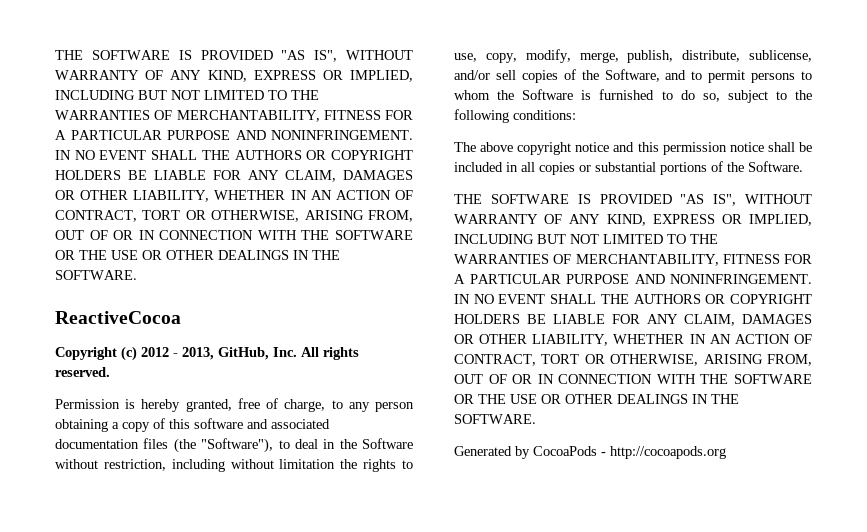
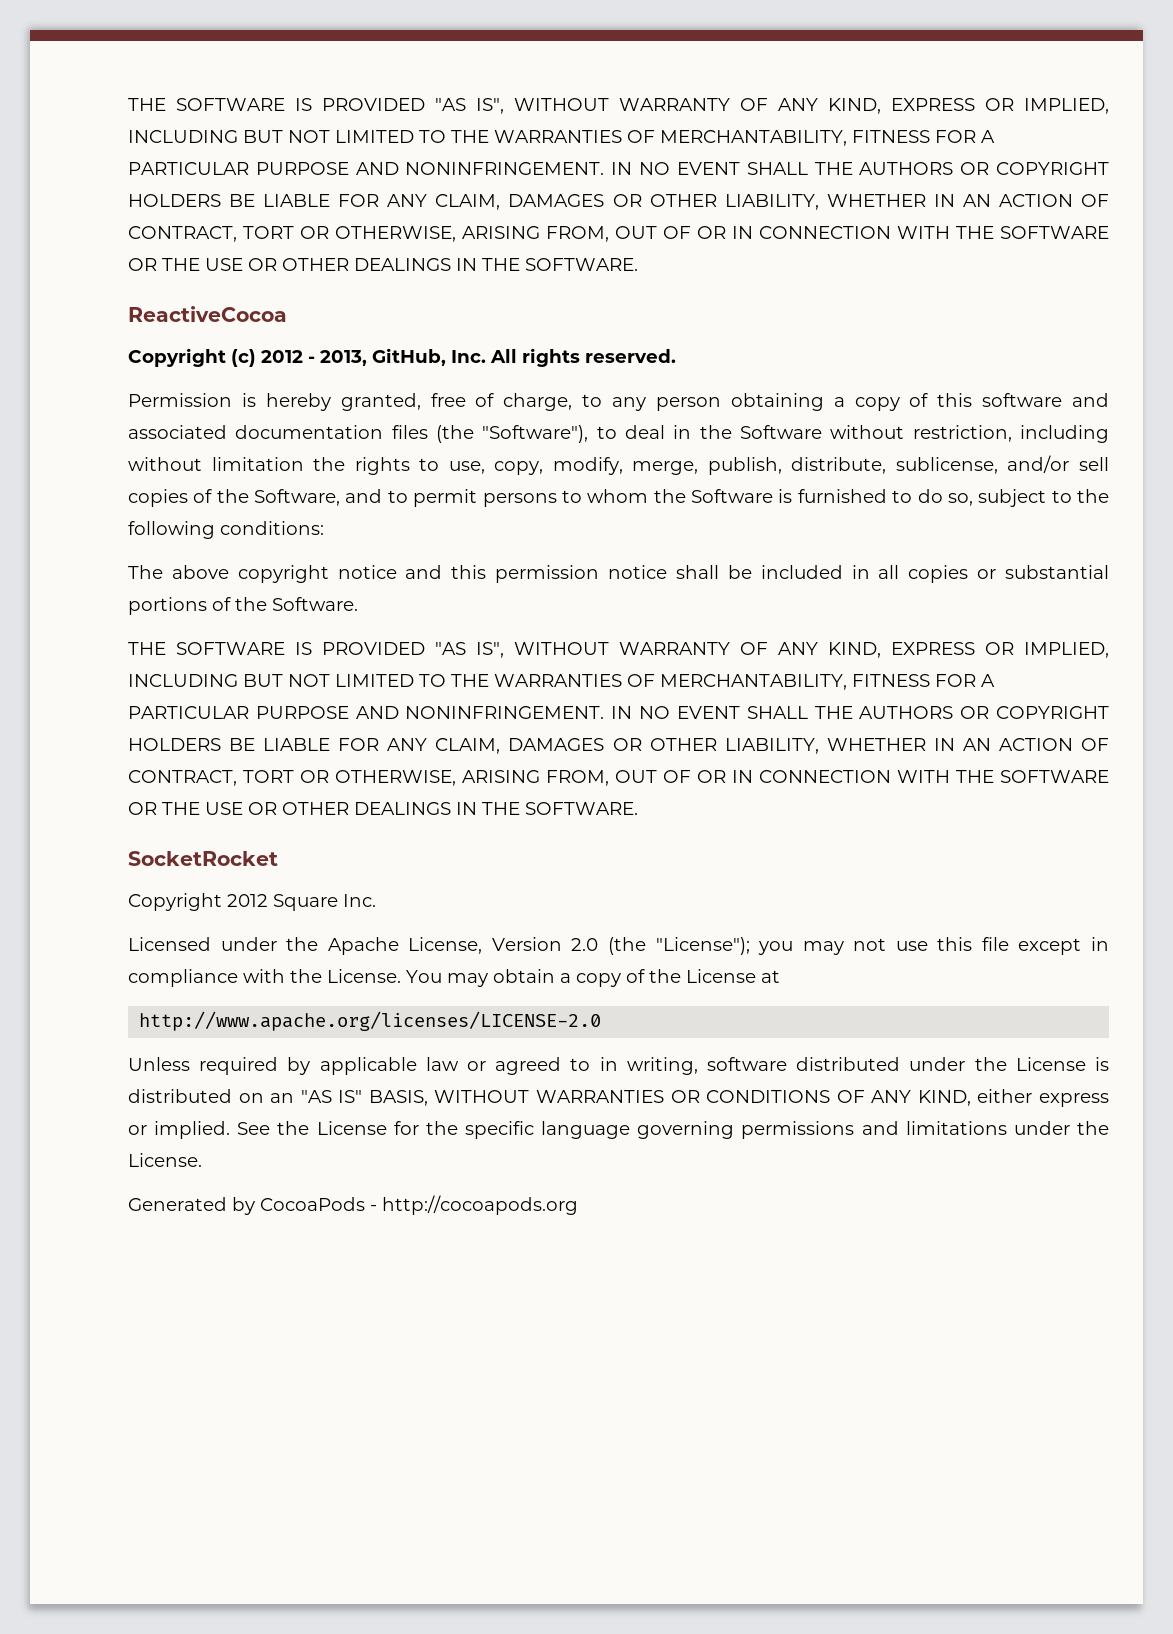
+ SocketRocket
+ Copyright 2012 Square Inc.
+ Licensed under the Apache License, Version 2.0 (the "License"); you may not use this file except in compliance with the License. You may obtain a copy of the License at
+ http://www.apache.org/licenses/LICENSE-2.0
+ Unless required by applicable law or agreed to in writing, software distributed under the License is distributed on an "AS IS" BASIS, WITHOUT WARRANTIES OR CONDITIONS OF ANY KIND, either express or implied. See the License for the specific language governing permissions and limitations under the License.

